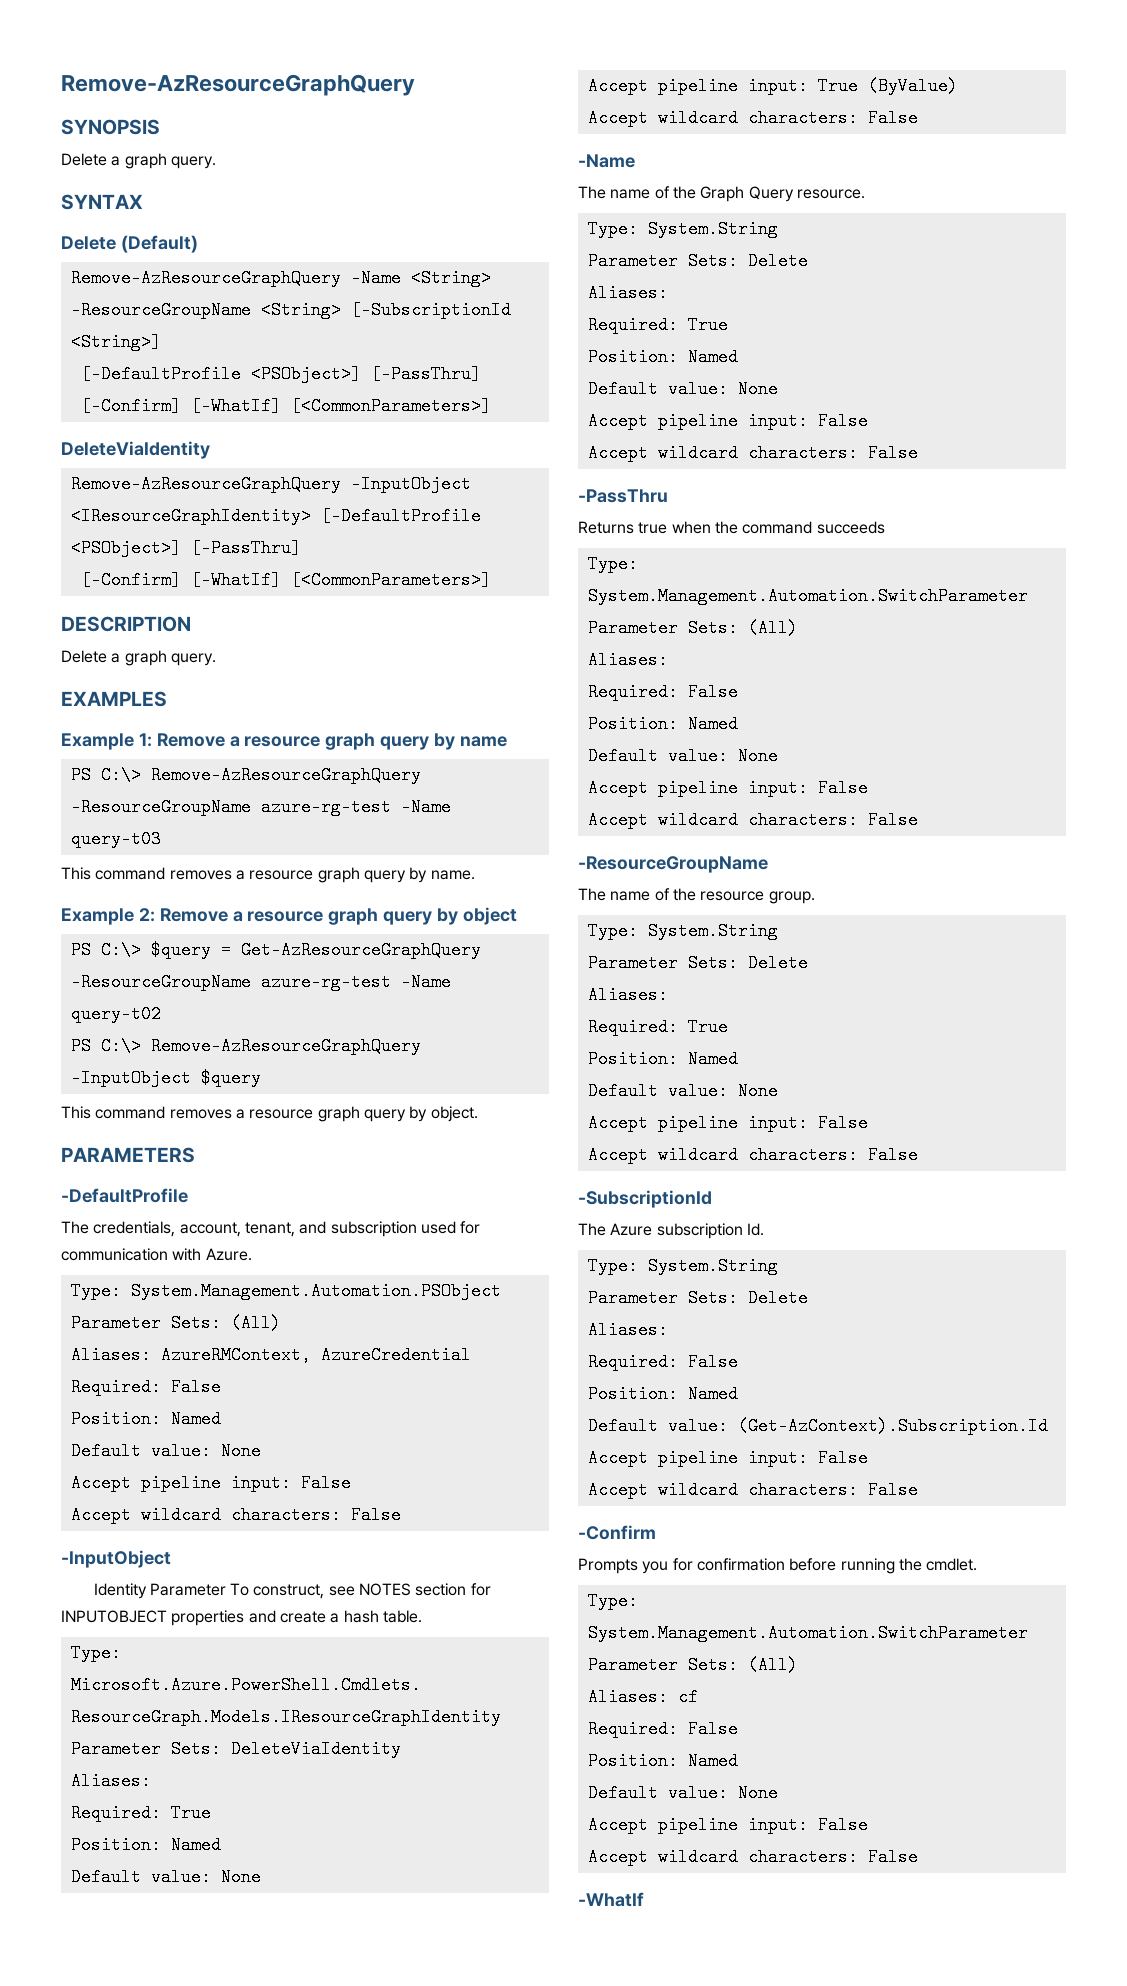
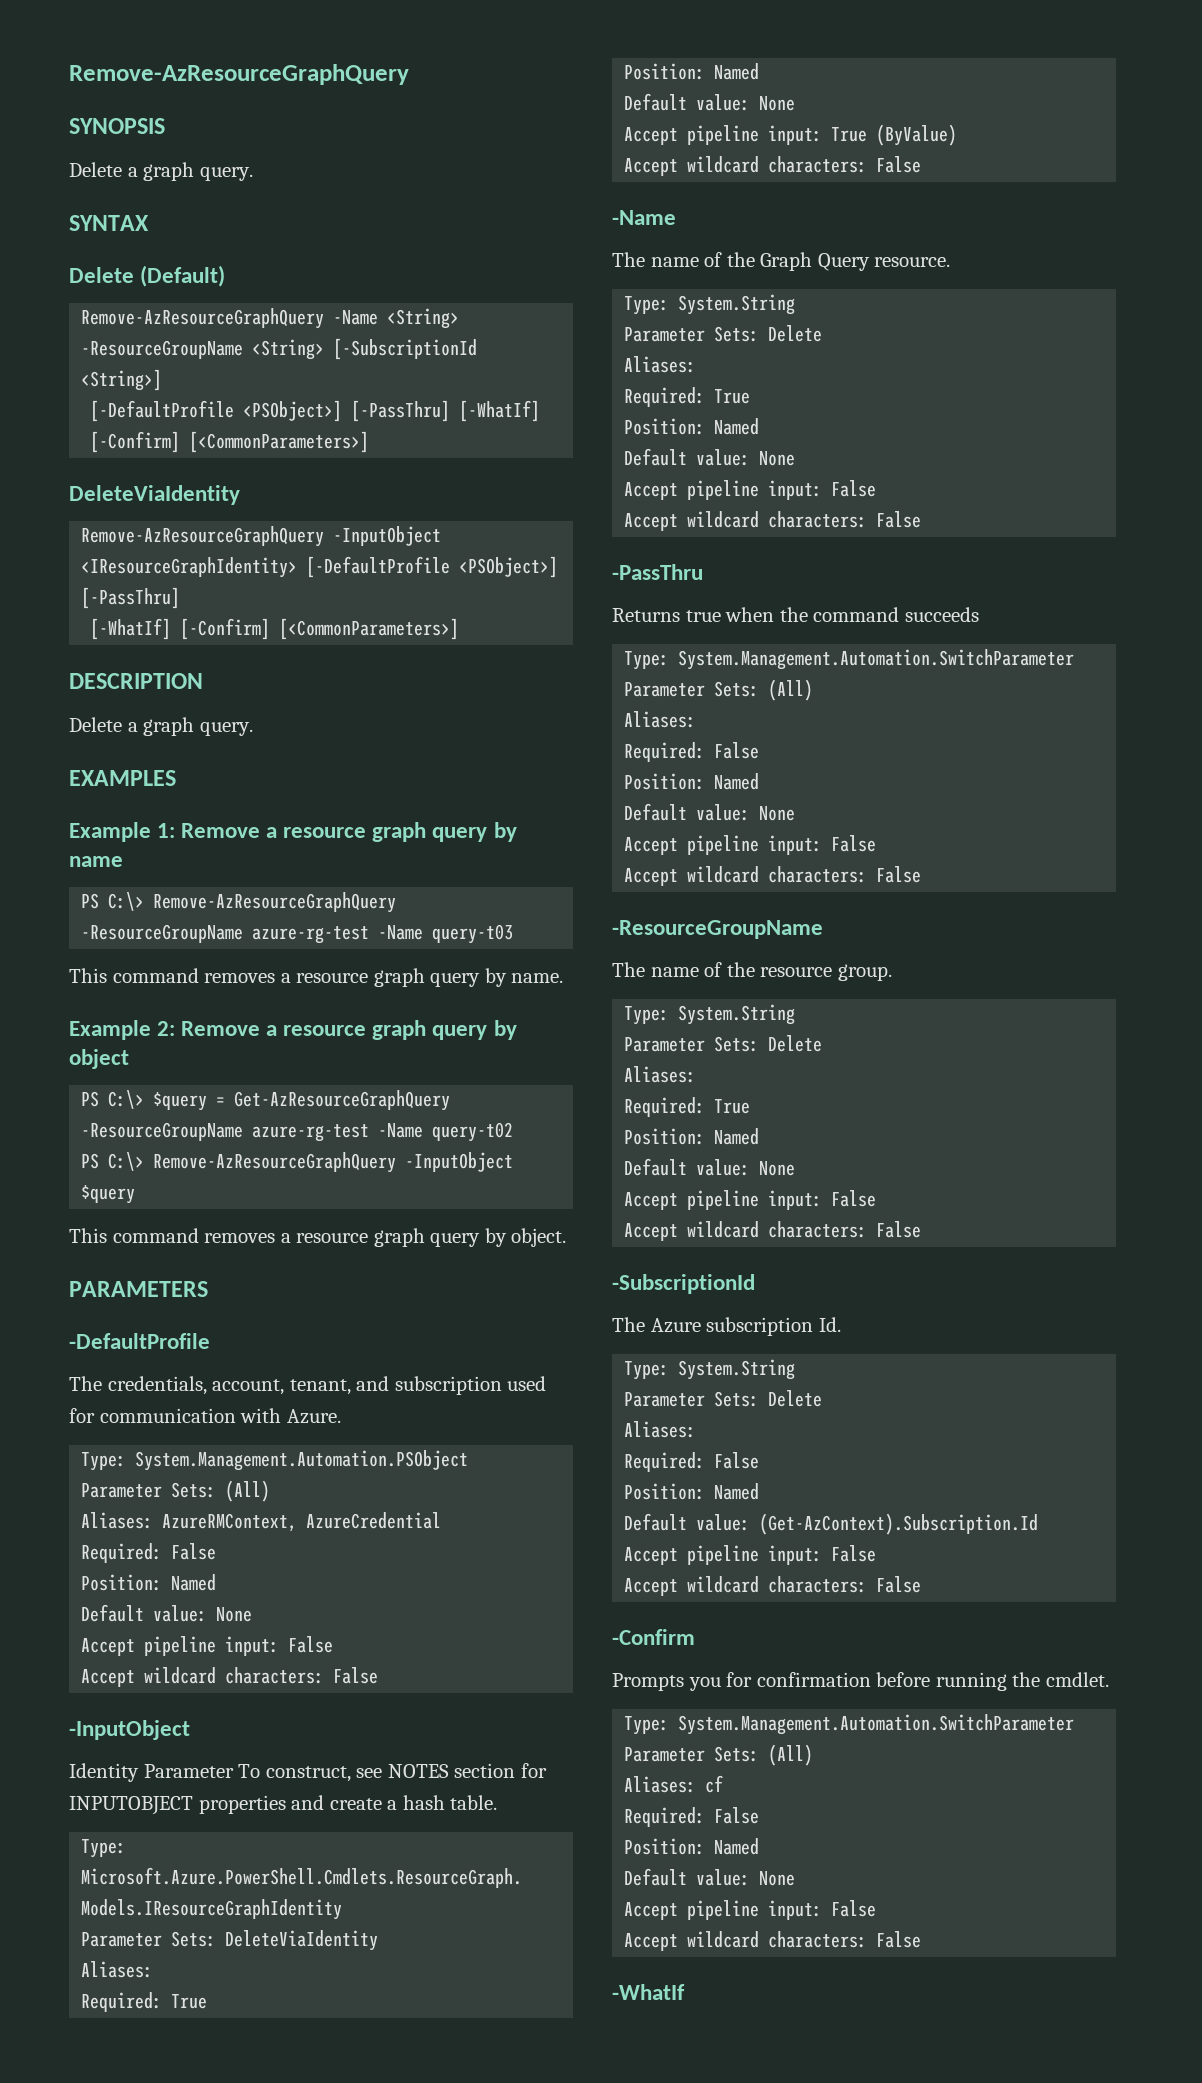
- [-DefaultProfile <PSObject>] [-PassThru] [-Confirm] [-WhatIf] [<CommonParameters>]
+ [-DefaultProfile <PSObject>] [-PassThru] [-WhatIf] [-Confirm] [<CommonParameters>]
  Remove-AzResourceGraphQuery -InputObject <IResourceGraphIdentity> [-DefaultProfile <PSObject>] [-PassThru]
- [-Confirm] [-WhatIf] [<CommonParameters>]
+ [-WhatIf] [-Confirm] [<CommonParameters>]

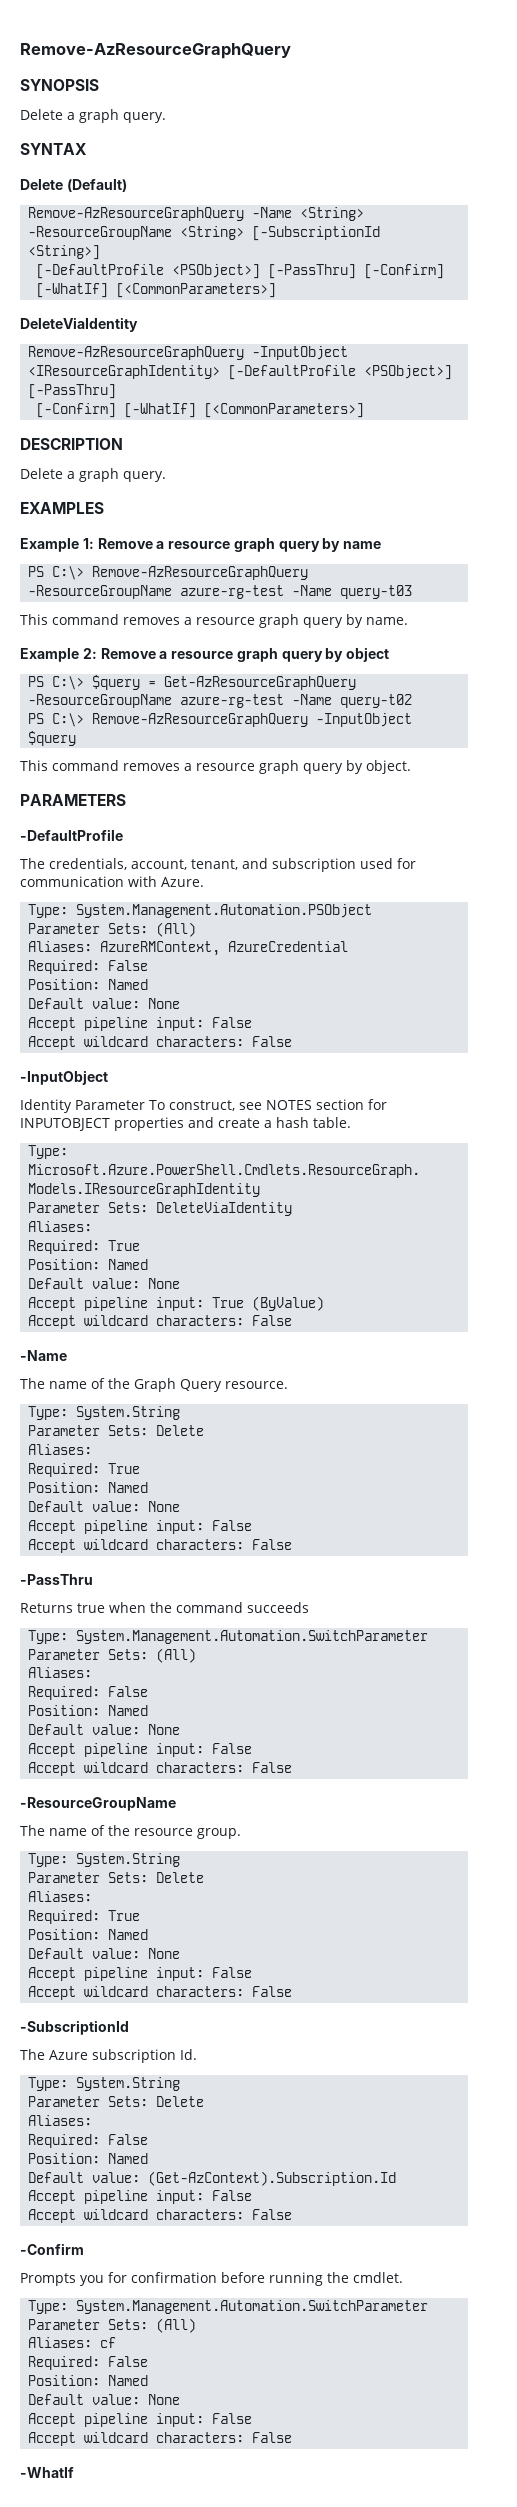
- [-DefaultProfile <PSObject>] [-PassThru] [-WhatIf] [-Confirm] [<CommonParameters>]
+ [-DefaultProfile <PSObject>] [-PassThru] [-Confirm] [-WhatIf] [<CommonParameters>]
  Remove-AzResourceGraphQuery -InputObject <IResourceGraphIdentity> [-DefaultProfile <PSObject>] [-PassThru]
- [-WhatIf] [-Confirm] [<CommonParameters>]
+ [-Confirm] [-WhatIf] [<CommonParameters>]

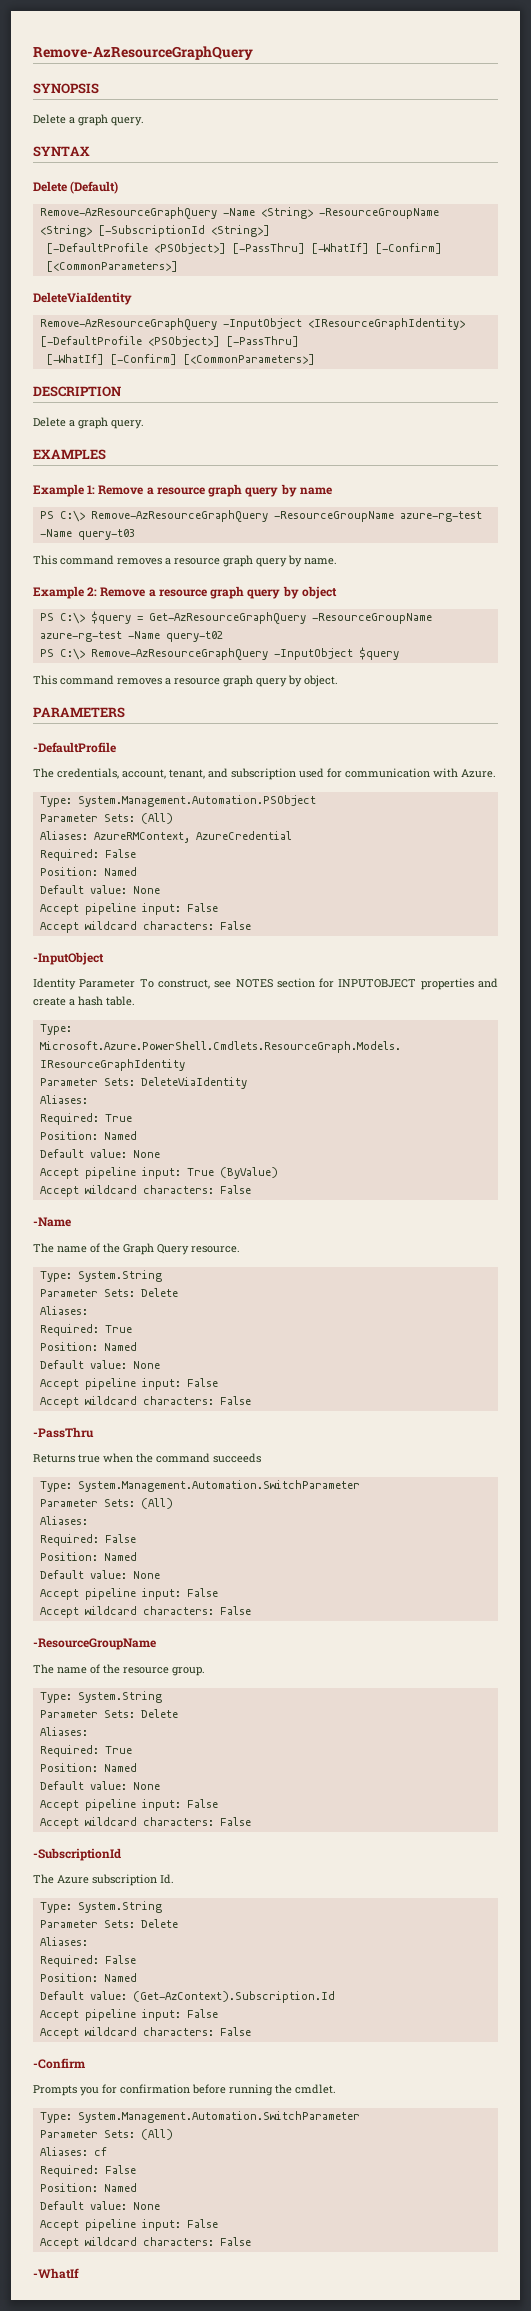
- [-DefaultProfile <PSObject>] [-PassThru] [-Confirm] [-WhatIf] [<CommonParameters>]
+ [-DefaultProfile <PSObject>] [-PassThru] [-WhatIf] [-Confirm] [<CommonParameters>]
  Remove-AzResourceGraphQuery -InputObject <IResourceGraphIdentity> [-DefaultProfile <PSObject>] [-PassThru]
- [-Confirm] [-WhatIf] [<CommonParameters>]
+ [-WhatIf] [-Confirm] [<CommonParameters>]

